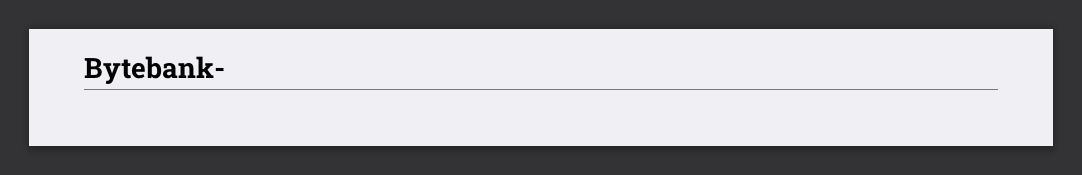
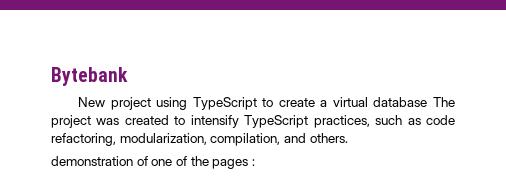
- Bytebank-
+ Bytebank
+ New project using TypeScript to create a virtual database The project was created to intensify TypeScript practices, such as code refactoring, modularization, compilation, and others.
+ demonstration of one of the pages :

